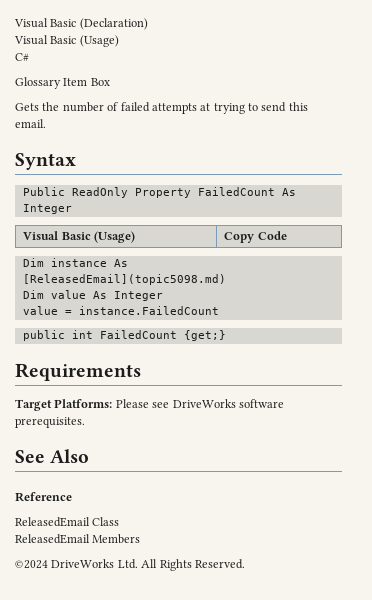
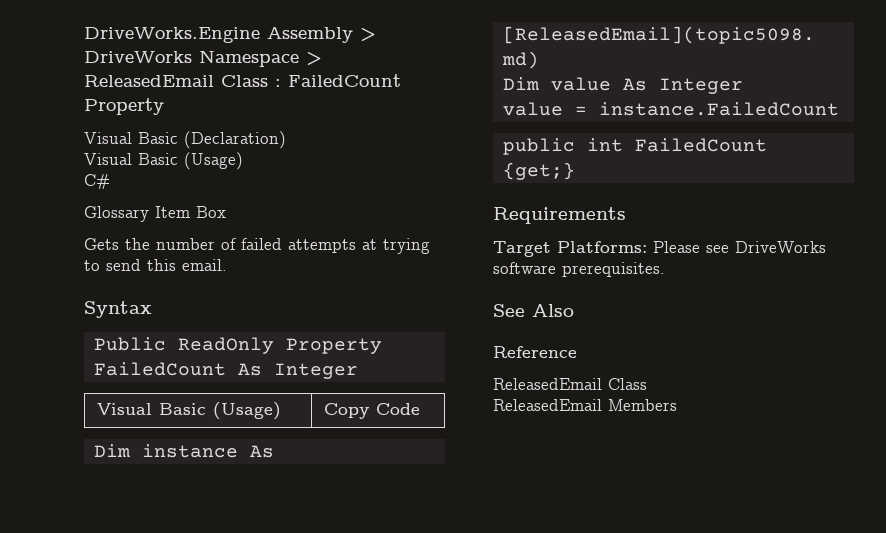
+ DriveWorks.Engine Assembly > DriveWorks Namespace > ReleasedEmail Class : FailedCount Property
- ©2024 DriveWorks Ltd. All Rights Reserved.

